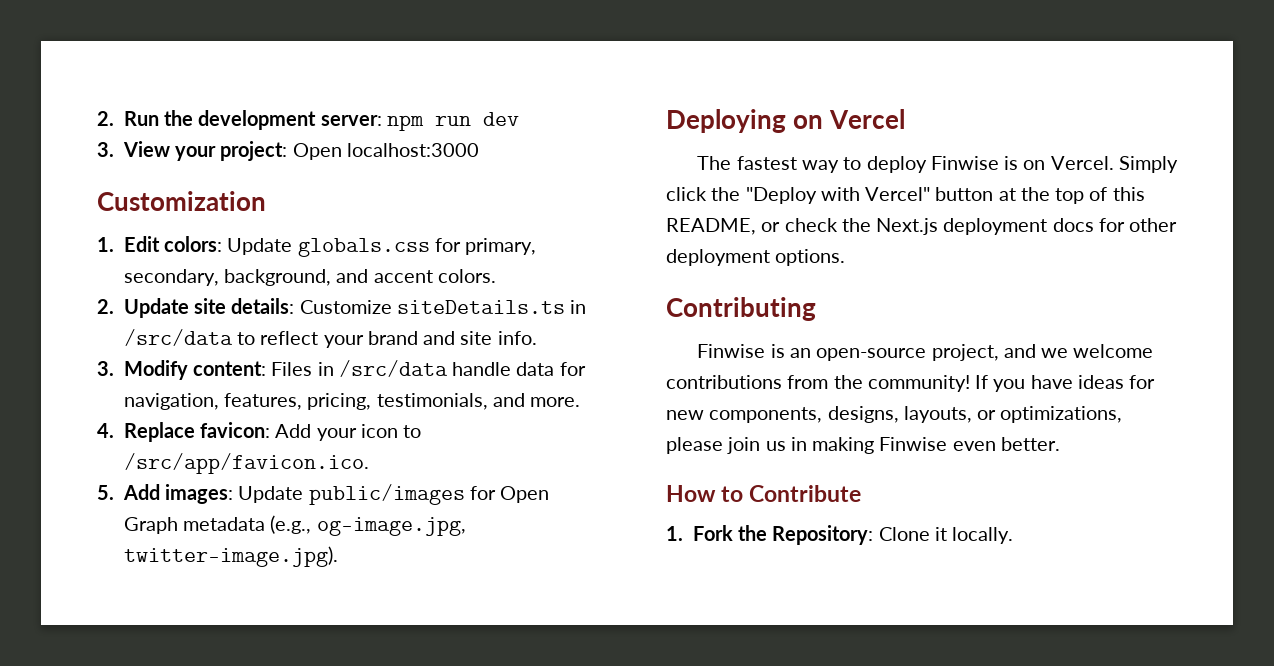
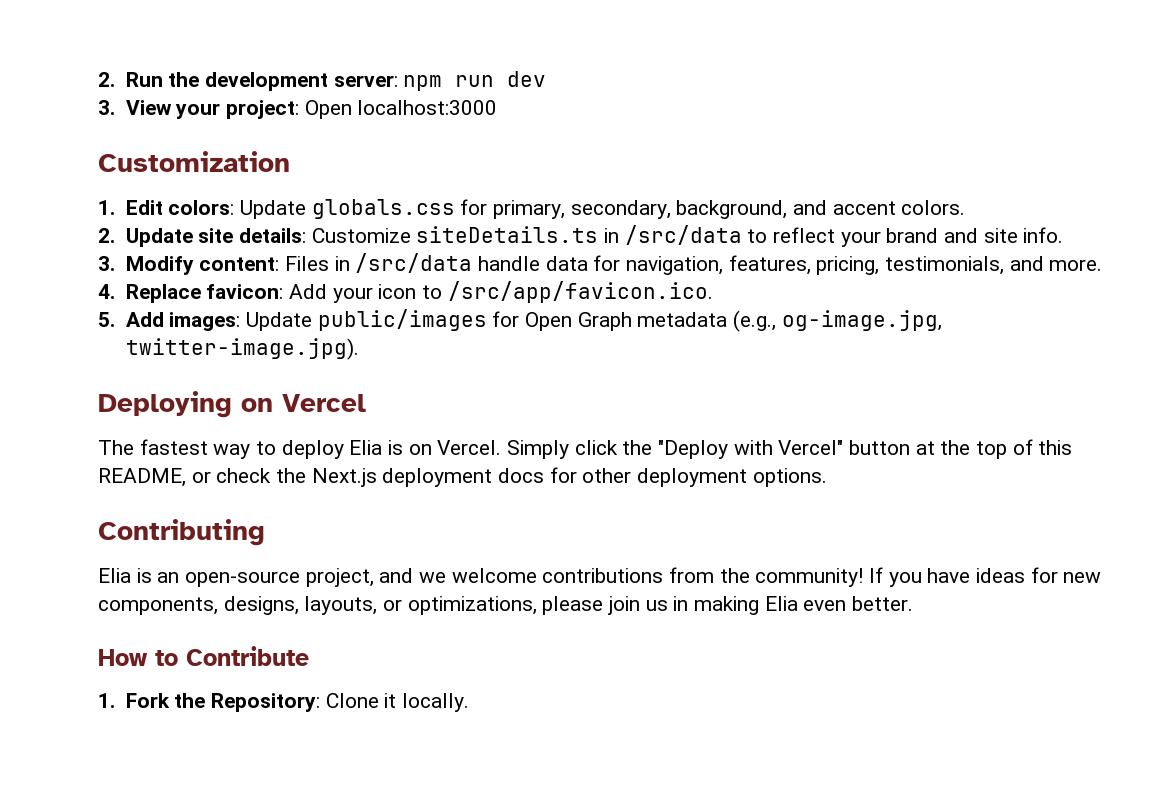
- The fastest way to deploy Finwise is on Vercel.
+ The fastest way to deploy Elia is on Vercel.
- Finwise is an open-source project, and we welcome contributions from the community!
+ Elia is an open-source project, and we welcome contributions from the community!
- If you have ideas for new components, designs, layouts, or optimizations, please join us in making Finwise even better.
+ If you have ideas for new components, designs, layouts, or optimizations, please join us in making Elia even better.

